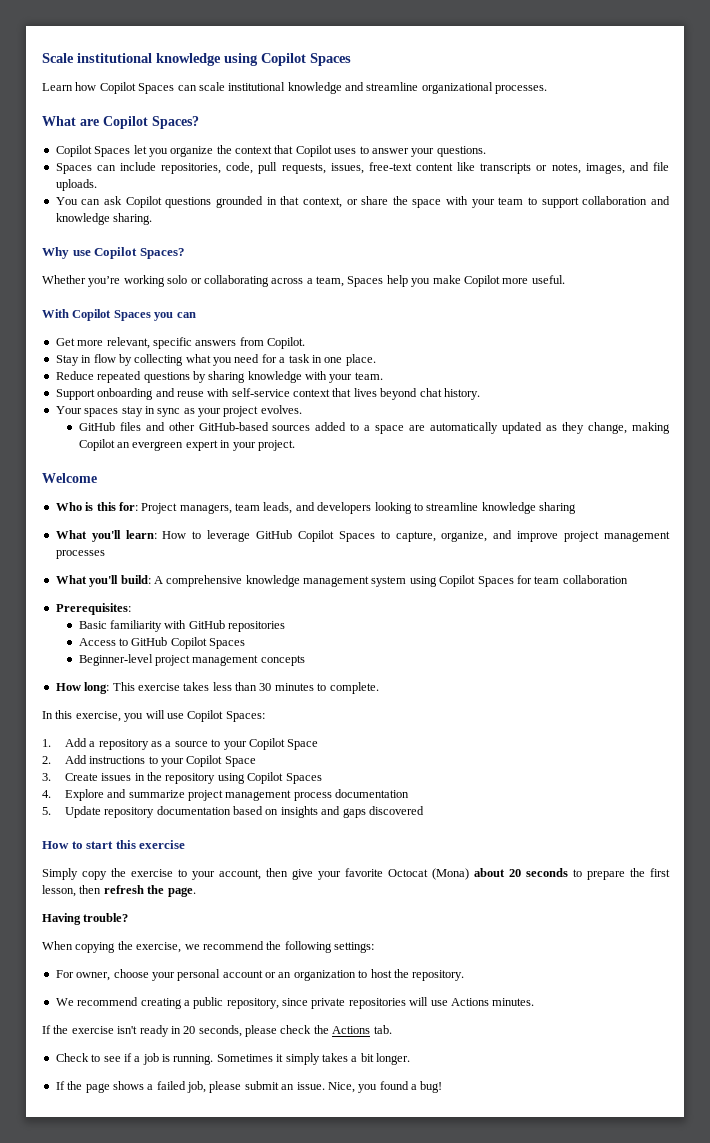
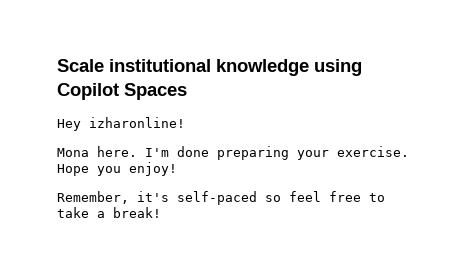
- Learn how Copilot Spaces can scale institutional knowledge and streamline organizational processes.
- What are Copilot Spaces?
- Copilot Spaces let you organize the context that Copilot uses to answer your questions.
- Spaces can include repositories, code, pull requests, issues, free-text content like transcripts or notes, images, and file uploads.
- You can ask Copilot questions grounded in that context, or share the space with your team to support collaboration and knowledge sharing.
- Why use Copilot Spaces?
- Whether you’re working solo or collaborating across a team, Spaces help you make Copilot more useful.
- With Copilot Spaces you can
- Get more relevant, specific answers from Copilot.
- Stay in flow by collecting what you need for a task in one place.
- Reduce repeated questions by sharing knowledge with your team.
- Support onboarding and reuse with self-service context that lives beyond chat history.
- Your spaces stay in sync as your project evolves.
- GitHub files and other GitHub-based sources added to a space are automatically updated as they change, making Copilot an evergreen expert in your project.
- Welcome
- Who is this for: Project managers, team leads, and developers looking to streamline knowledge sharing
- What you'll learn: How to leverage GitHub Copilot Spaces to capture, organize, and improve project management processes
- What you'll build: A comprehensive knowledge management system using Copilot Spaces for team collaboration
- Prerequisites:
- Basic familiarity with GitHub repositories
- Access to GitHub Copilot Spaces
- Beginner-level project management concepts
- How long: This exercise takes less than 30 minutes to complete.
- In this exercise, you will use Copilot Spaces:
- 1. Add a repository as a source to your Copilot Space
- 2. Add instructions to your Copilot Space
- 3. Create issues in the repository using Copilot Spaces
- 4. Explore and summarize project management process documentation
- 5. Update repository documentation based on insights and gaps discovered
- How to start this exercise
- Simply copy the exercise to your account, then give your favorite Octocat (Mona) about 20 seconds to prepare the first lesson, then refresh the page.
- Having trouble?
- When copying the exercise, we recommend the following settings:
- For owner, choose your personal account or an organization to host the repository.
- We recommend creating a public repository, since private repositories will use Actions minutes.
- If the exercise isn't ready in 20 seconds, please check the Actions tab.
- Check to see if a job is running. Sometimes it simply takes a bit longer.
- If the page shows a failed job, please submit an issue. Nice, you found a bug!
+ Hey izharonline!
+ Mona here. I'm done preparing your exercise. Hope you enjoy!
+ Remember, it's self-paced so feel free to take a break!

